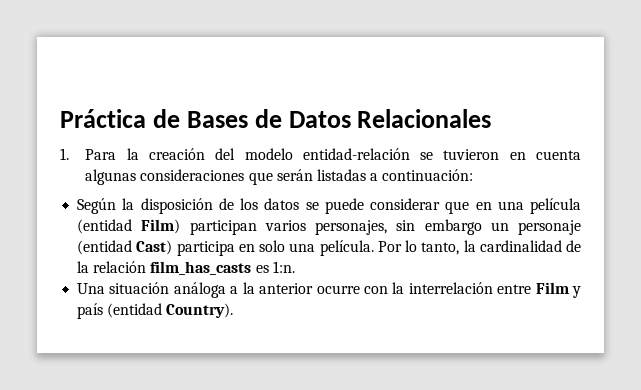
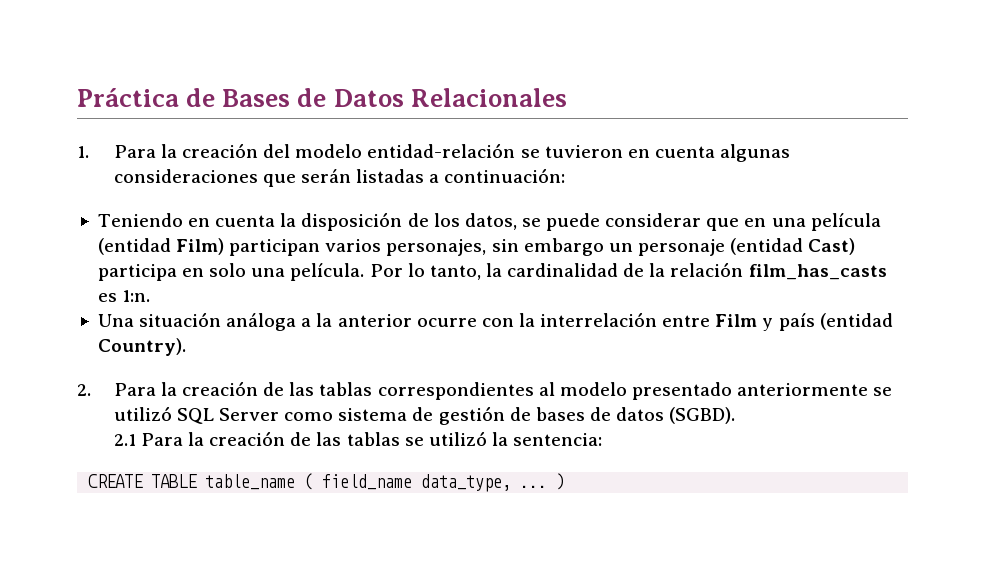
- Según la disposición de los datos se puede considerar que en una película (entidad Film) participan varios personajes, sin embargo un personaje (entidad Cast) participa en solo una película.
+ Teniendo en cuenta la disposición de los datos, se puede considerar que en una película (entidad Film) participan varios personajes, sin embargo un personaje (entidad Cast) participa en solo una película.
+ 2. Para la creación de las tablas correspondientes al modelo presentado anteriormente se utilizó SQL Server como sistema de gestión de bases de datos (SGBD).
+ 2.1 Para la creación de las tablas se utilizó la sentencia:
+ CREATE TABLE table_name ( field_name data_type, ... )

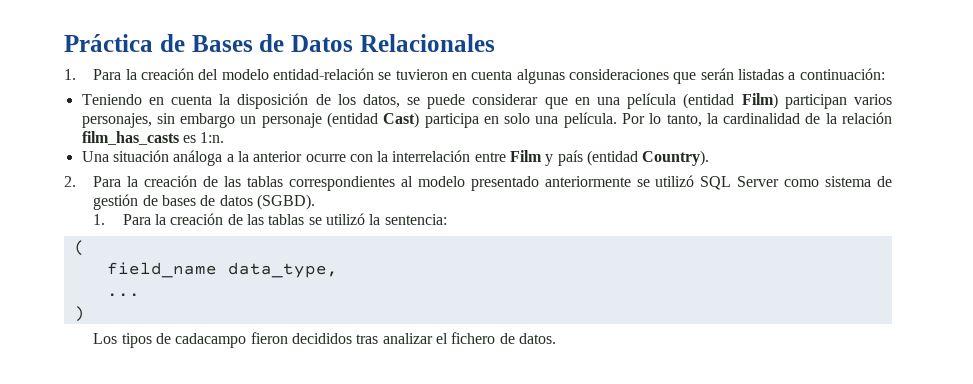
- 2.1 Para la creación de las tablas se utilizó la sentencia:
+ 1. Para la creación de las tablas se utilizó la sentencia:
- CREATE TABLE table_name ( field_name data_type, ... )
+ (
+ field_name data_type,
+ ...
+ )
+ Los tipos de cadacampo fieron decididos tras analizar el fichero de datos.

